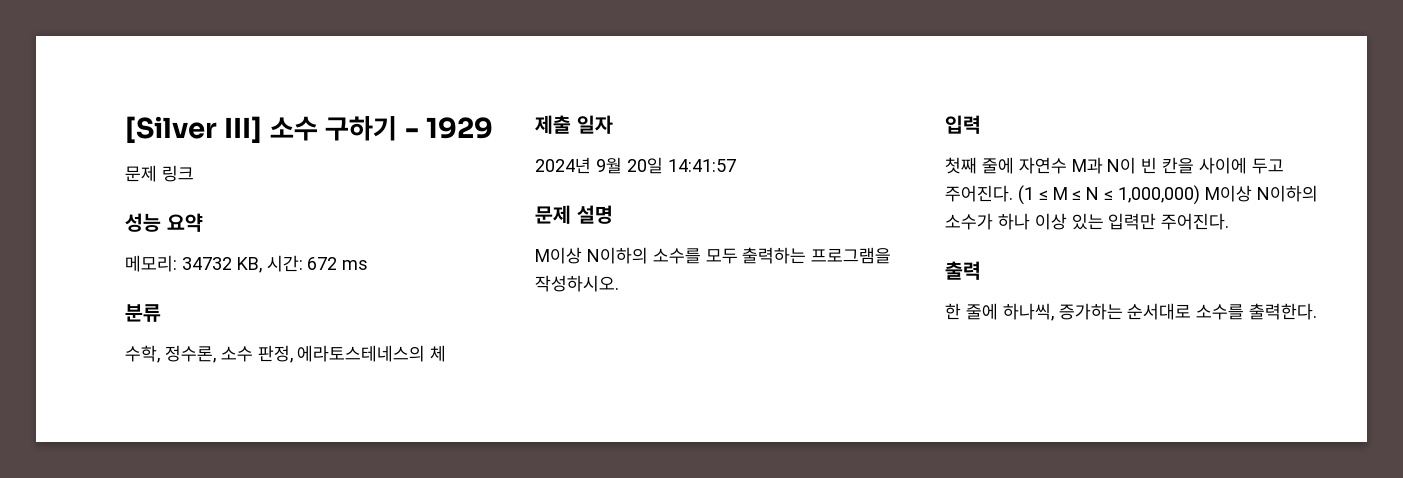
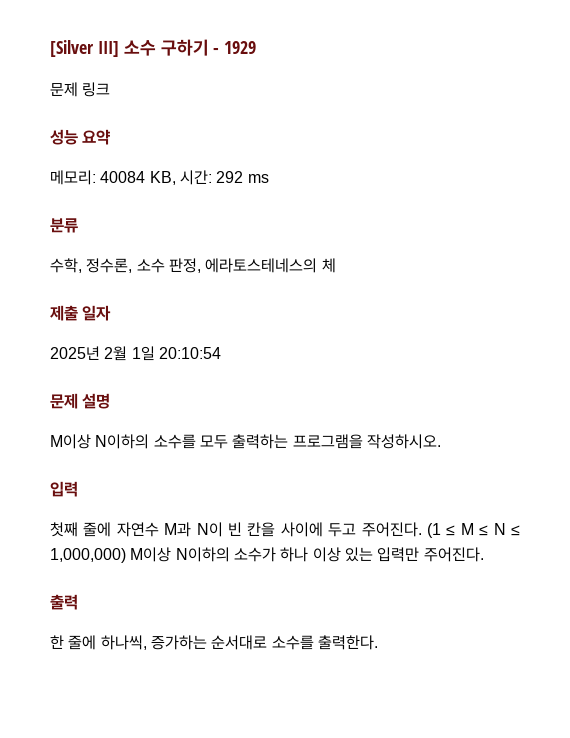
- 메모리: 34732 KB, 시간: 672 ms
+ 메모리: 40084 KB, 시간: 292 ms
- 2024년 9월 20일 14:41:57
+ 2025년 2월 1일 20:10:54

